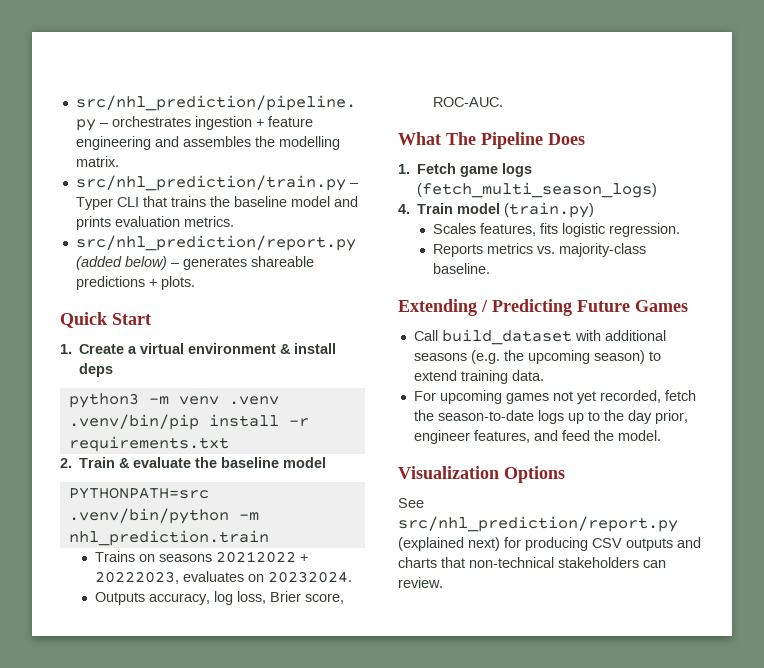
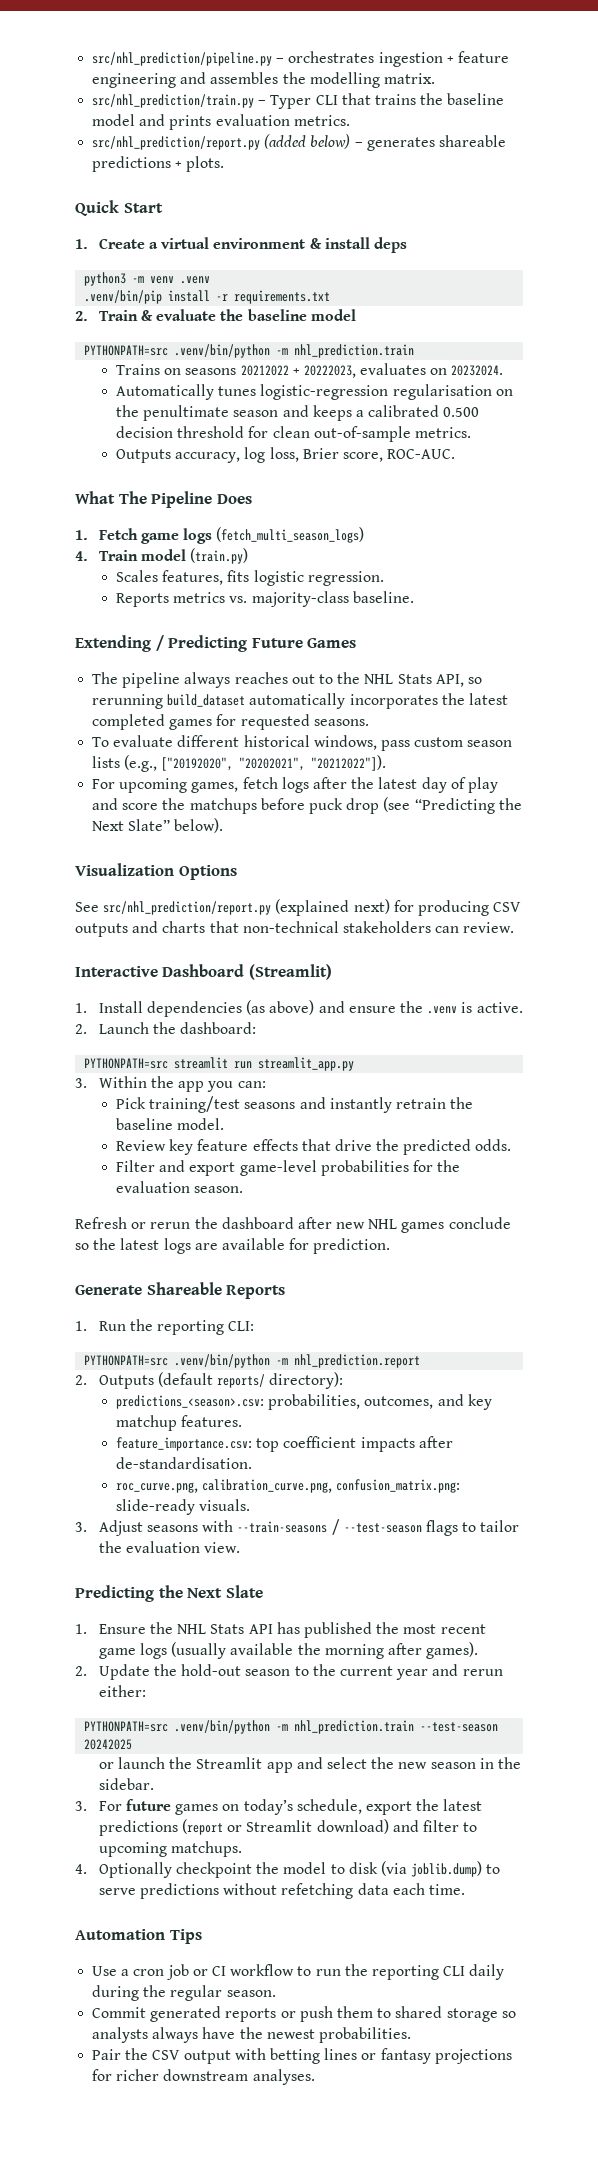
+ Automatically tunes logistic-regression regularisation on the penultimate season and keeps a calibrated 0.500 decision threshold for clean out-of-sample metrics.
- Call build_dataset with additional seasons (e.g. the upcoming season) to extend training data.
- For upcoming games not yet recorded, fetch the season-to-date logs up to the day prior, engineer features, and feed the model.
+ The pipeline always reaches out to the NHL Stats API, so rerunning build_dataset automatically incorporates the latest completed games for requested seasons.
+ To evaluate different historical windows, pass custom season lists (e.g., ["20192020", "20202021", "20212022"]).
+ For upcoming games, fetch logs after the latest day of play and score the matchups before puck drop (see “Predicting the Next Slate” below).
+ Interactive Dashboard (Streamlit)
+ 1. Install dependencies (as above) and ensure the .venv is active.
+ 2. Launch the dashboard:
+ PYTHONPATH=src streamlit run streamlit_app.py
+ 3. Within the app you can:
+ Pick training/test seasons and instantly retrain the baseline model.
+ Review key feature effects that drive the predicted odds.
+ Filter and export game-level probabilities for the evaluation season.
+ Refresh or rerun the dashboard after new NHL games conclude so the latest logs are available for prediction.
+ Generate Shareable Reports
+ 1. Run the reporting CLI:
+ PYTHONPATH=src .venv/bin/python -m nhl_prediction.report
+ 2. Outputs (default reports/ directory):
+ predictions_<season>.csv: probabilities, outcomes, and key matchup features.
+ feature_importance.csv: top coefficient impacts after de-standardisation.
+ roc_curve.png, calibration_curve.png, confusion_matrix.png: slide-ready visuals.
+ 3. Adjust seasons with --train-seasons / --test-season flags to tailor the evaluation view.
+ Predicting the Next Slate
+ 1. Ensure the NHL Stats API has published the most recent game logs (usually available the morning after games).
+ 2. Update the hold-out season to the current year and rerun either:
+ PYTHONPATH=src .venv/bin/python -m nhl_prediction.train --test-season 20242025
+ or launch the Streamlit app and select the new season in the sidebar.
+ 3. For future games on today’s schedule, export the latest predictions (report or Streamlit download) and filter to upcoming matchups.
+ 4. Optionally checkpoint the model to disk (via joblib.dump) to serve predictions without refetching data each time.
+ Automation Tips
+ Use a cron job or CI workflow to run the reporting CLI daily during the regular season.
+ Commit generated reports or push them to shared storage so analysts always have the newest probabilities.
+ Pair the CSV output with betting lines or fantasy projections for richer downstream analyses.

